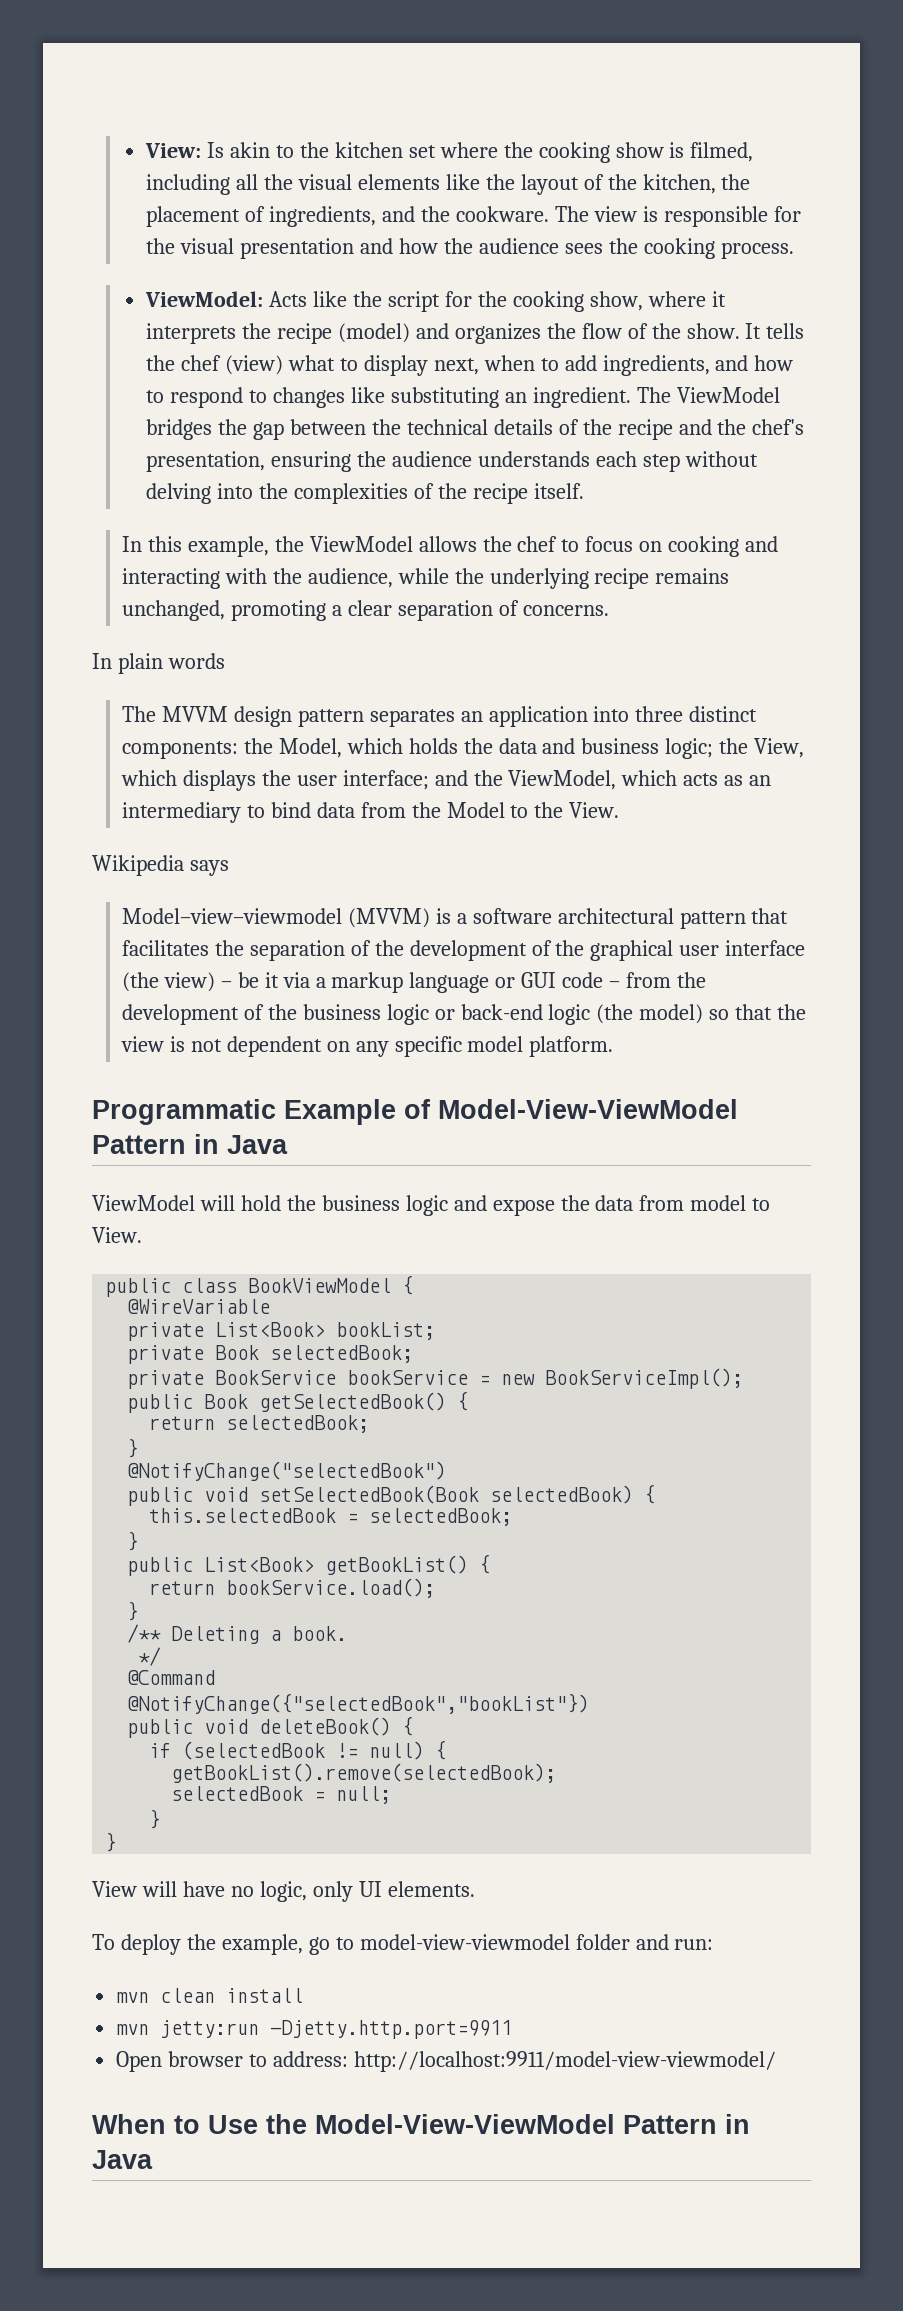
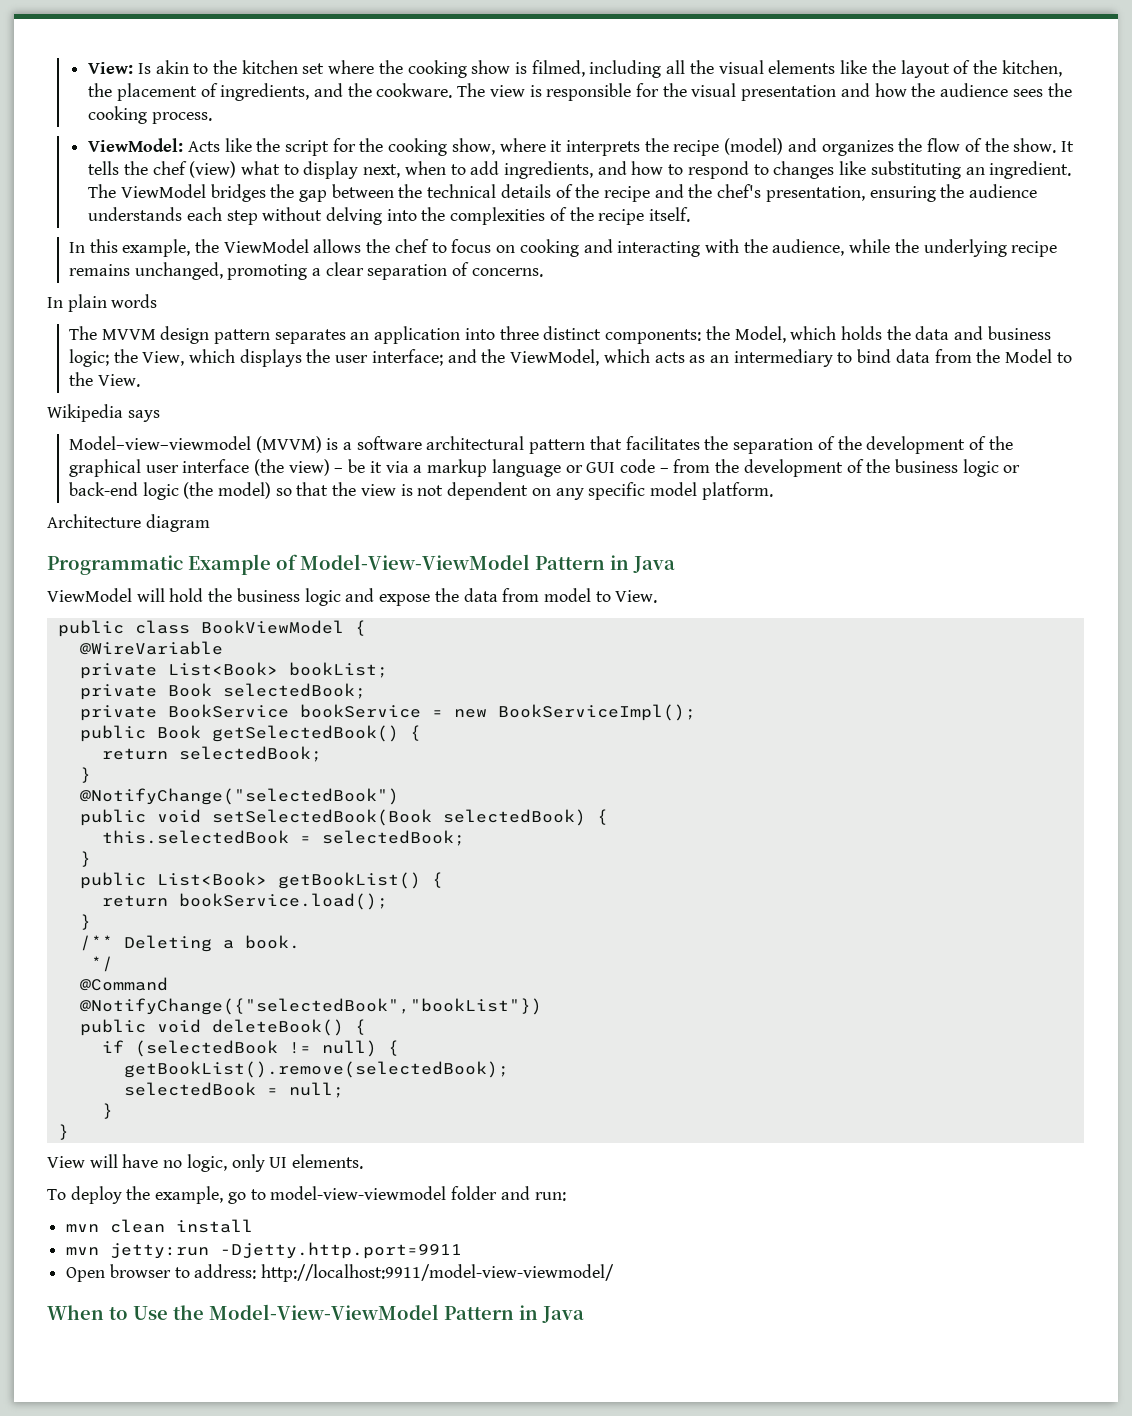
+ Architecture diagram

